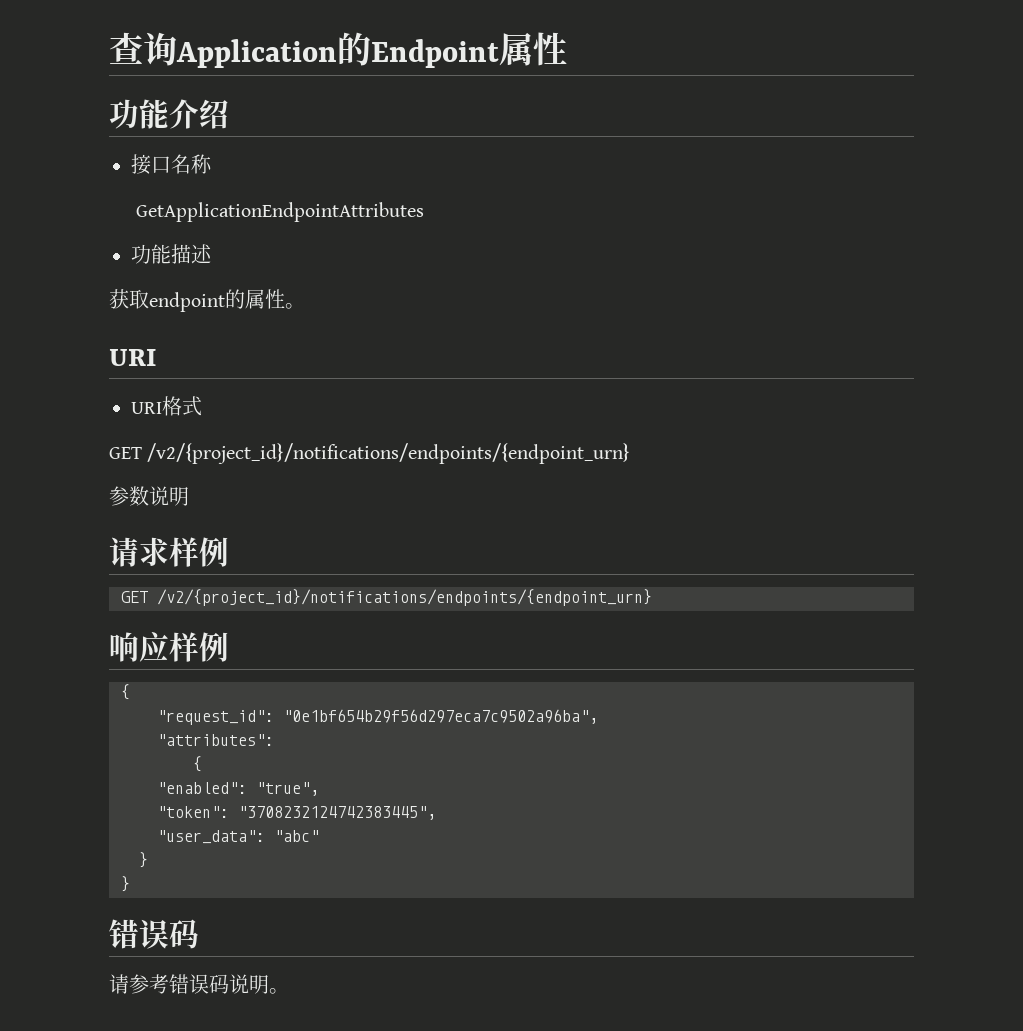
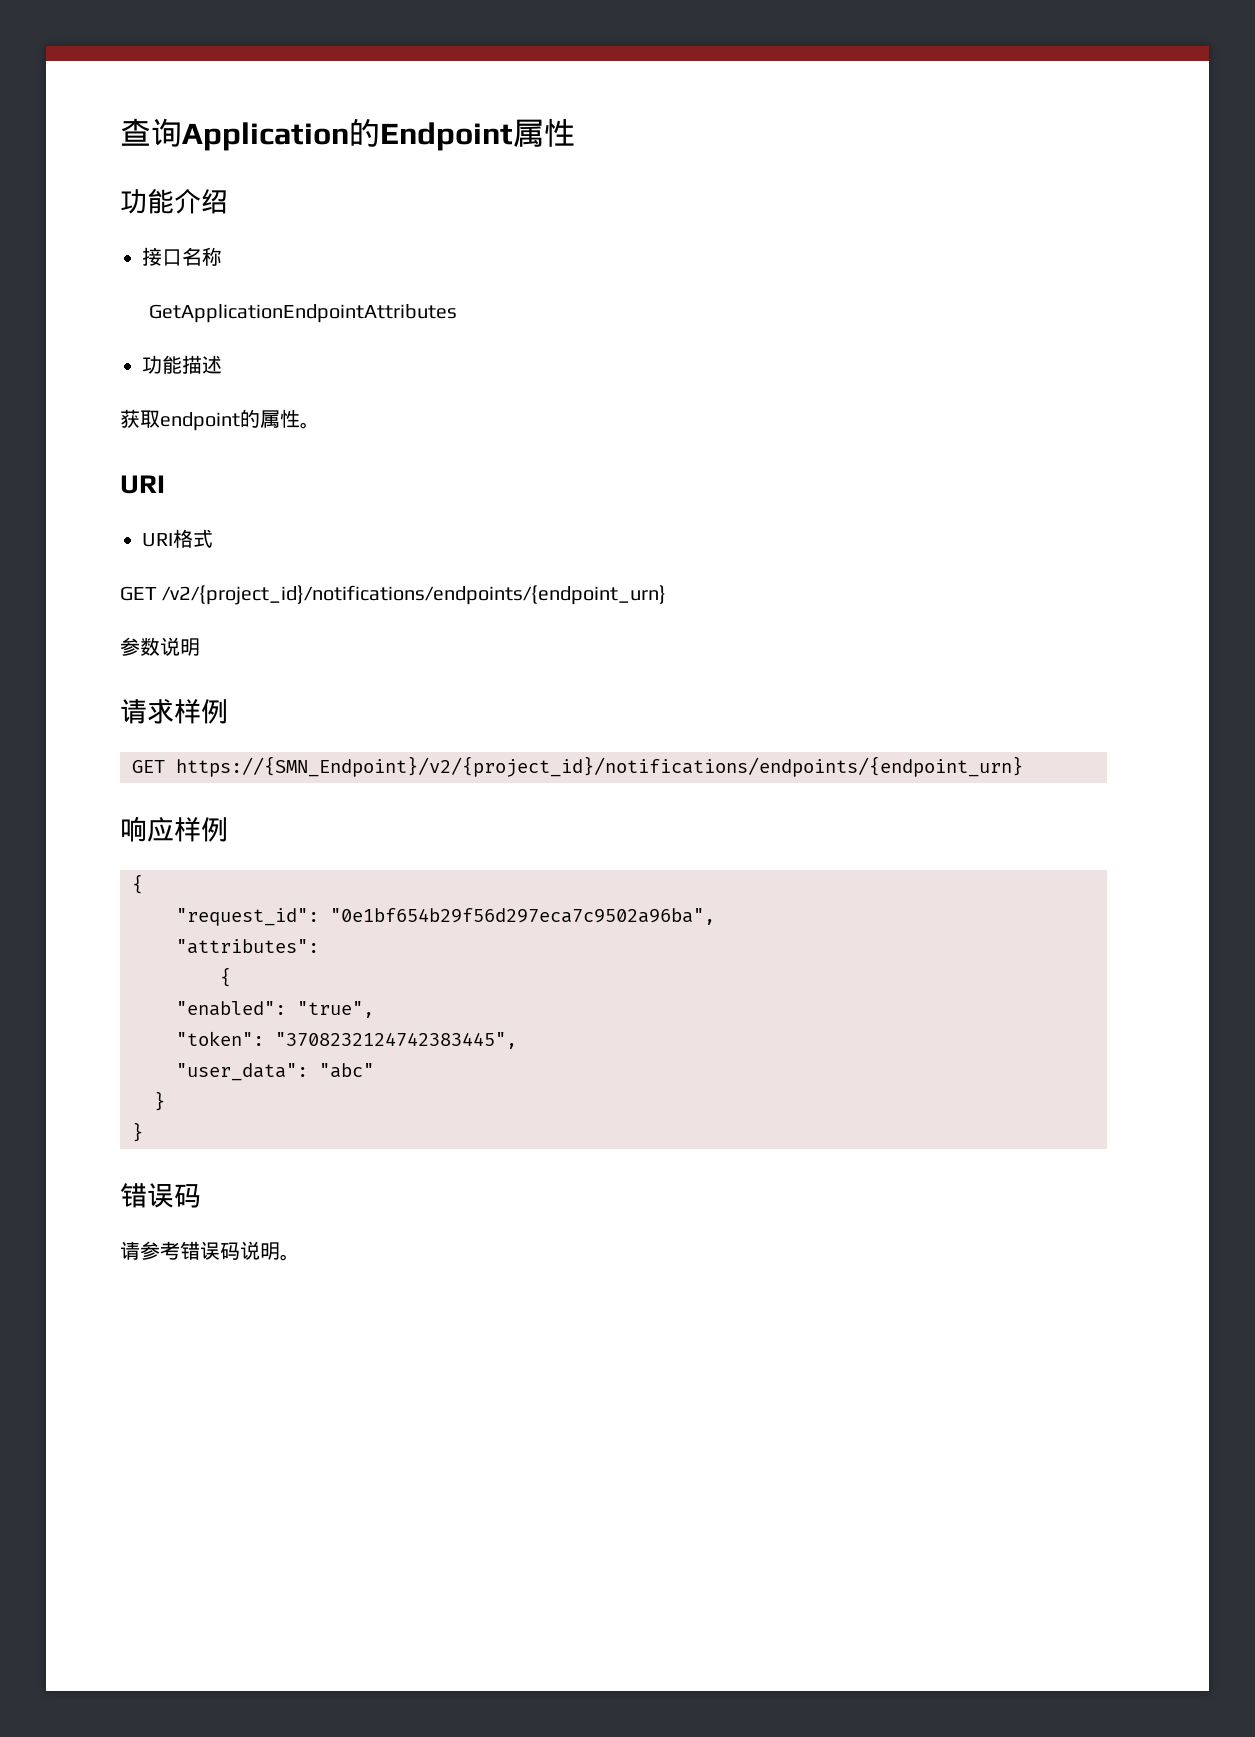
  请求样例
- GET /v2/{project_id}/notifications/endpoints/{endpoint_urn}
+ GET https://{SMN_Endpoint}/v2/{project_id}/notifications/endpoints/{endpoint_urn}

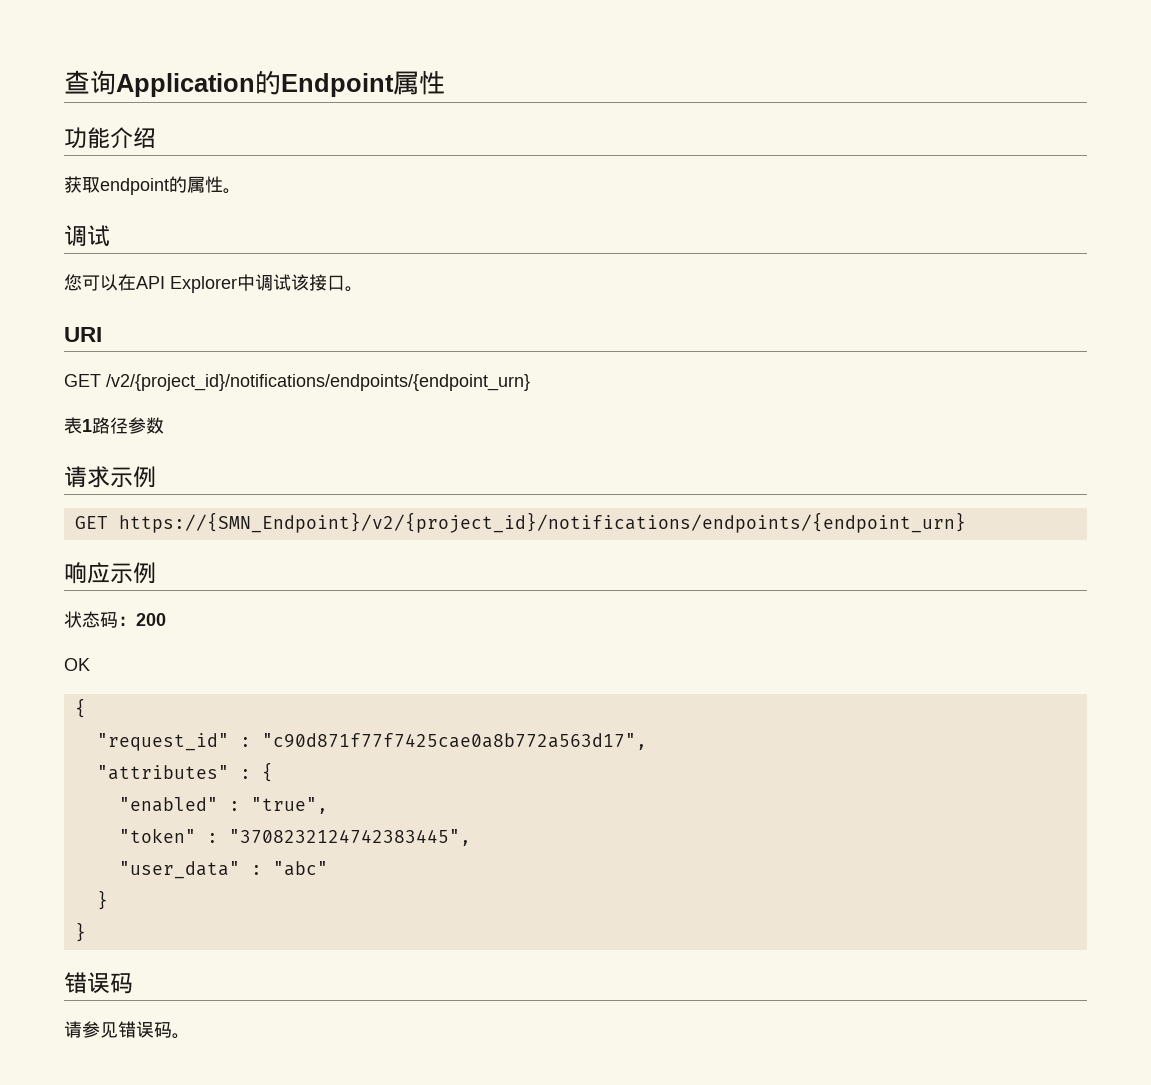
- 接口名称
- GetApplicationEndpointAttributes
- 功能描述
  获取endpoint的属性。
+ 调试
+ 您可以在API Explorer中调试该接口。
  URI
- URI格式
- 参数说明
+ 表1路径参数
- 请求样例
+ 请求示例
- 响应样例
+ 响应示例
+ 状态码：200
+ OK
  {
- "request_id": "0e1bf654b29f56d297eca7c9502a96ba",
- "attributes":
- {
- "enabled": "true",
+ "request_id" : "c90d871f77f7425cae0a8b772a563d17",
+ "attributes" : {
+ "enabled" : "true",
- "token": "3708232124742383445",
+ "token" : "3708232124742383445",
- "user_data": "abc"
+ "user_data" : "abc"
- 请参考错误码说明。
+ 请参见错误码。

